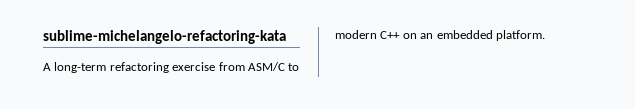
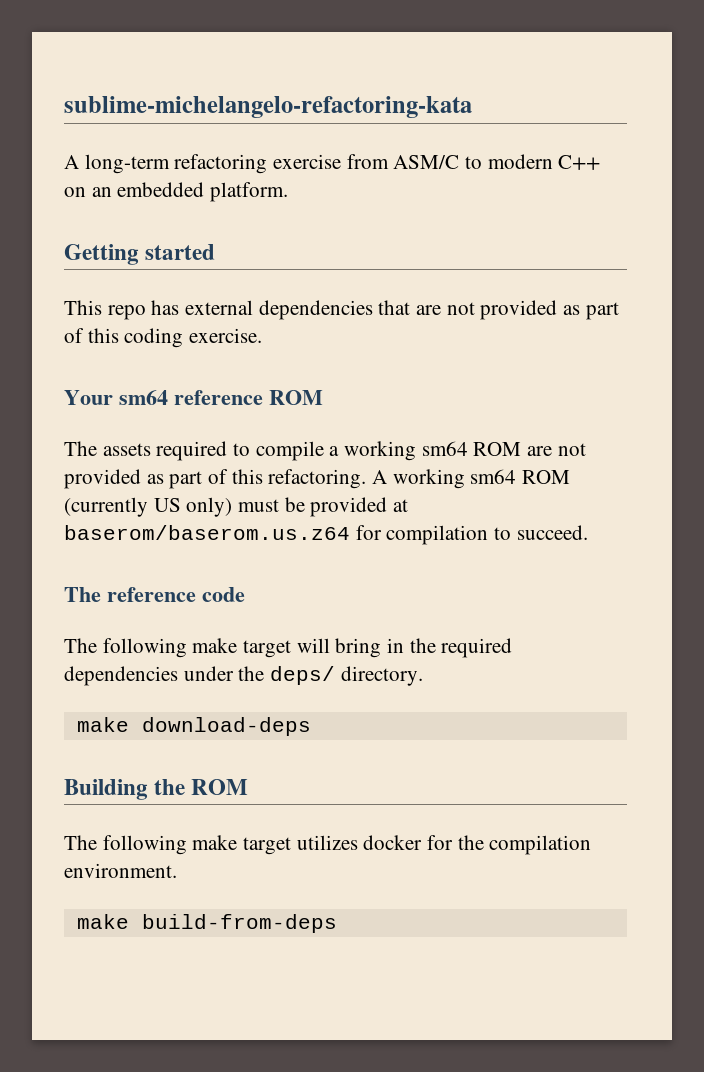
+ Getting started
+ This repo has external dependencies that are not provided as part of this coding exercise.
+ Your sm64 reference ROM
+ The assets required to compile a working sm64 ROM are not provided as part of this refactoring. A working sm64 ROM (currently US only) must be provided at baserom/baserom.us.z64 for compilation to succeed.
+ The reference code
+ The following make target will bring in the required dependencies under the deps/ directory.
+ make download-deps
+ Building the ROM
+ The following make target utilizes docker for the compilation environment.
+ make build-from-deps

